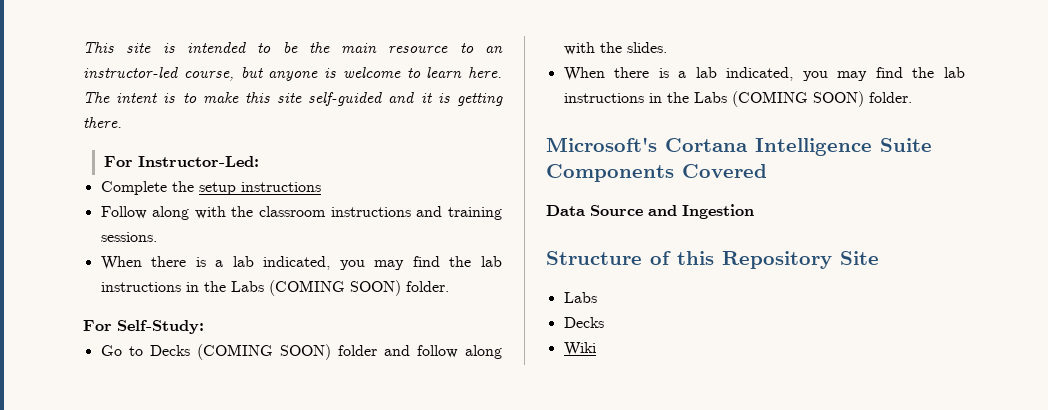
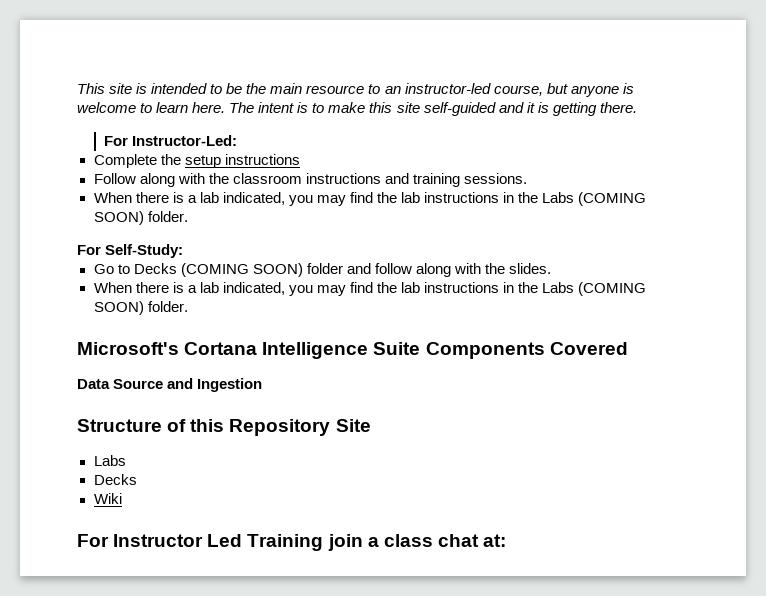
+ For Instructor Led Training join a class chat at:

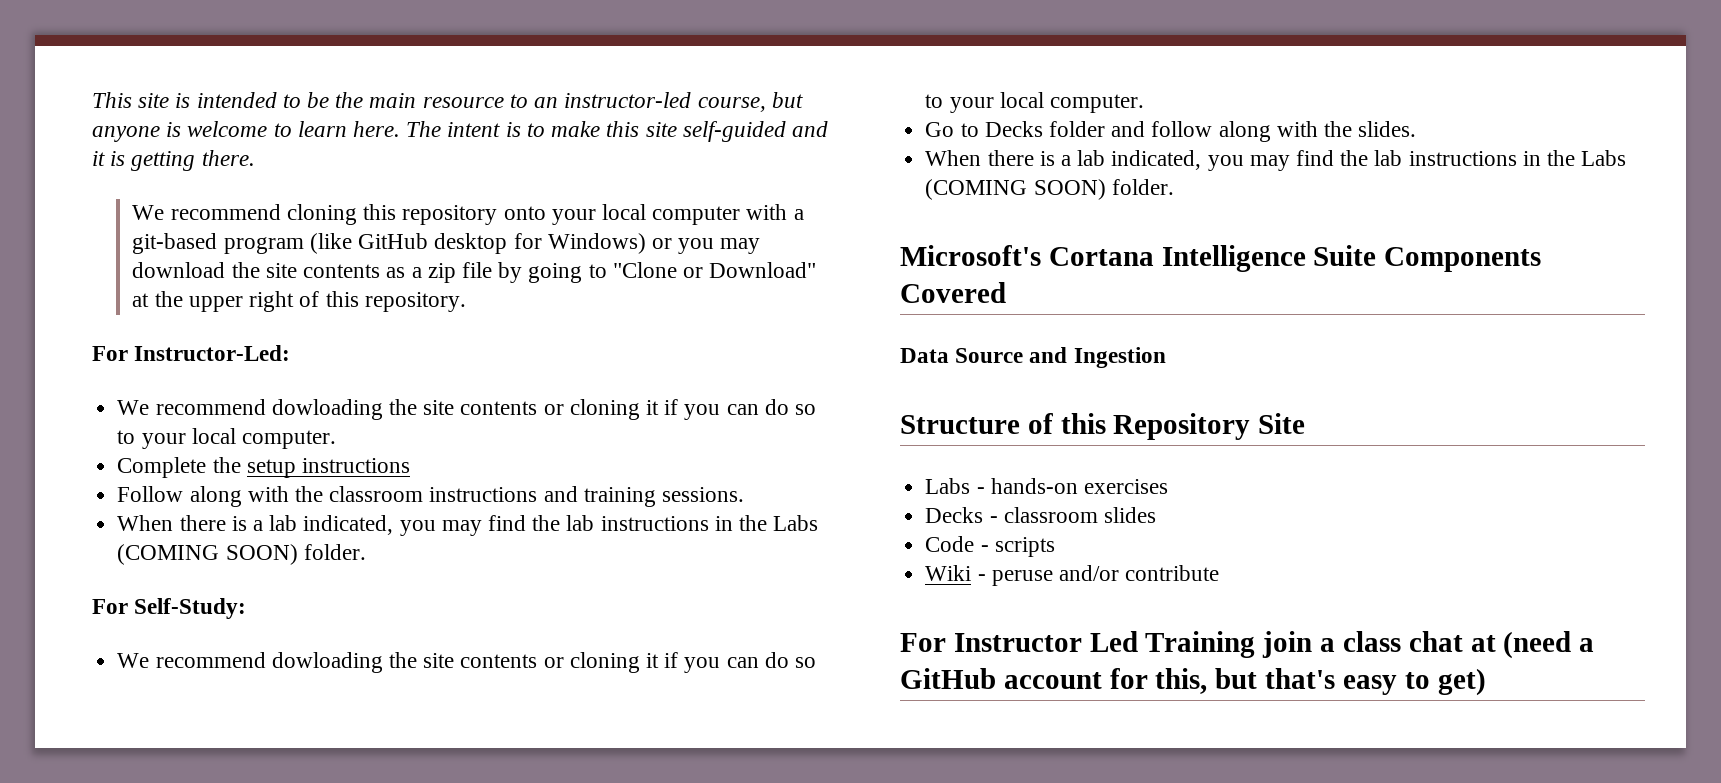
+ We recommend cloning this repository onto your local computer with a git-based program (like GitHub desktop for Windows) or you may download the site contents as a zip file by going to "Clone or Download" at the upper right of this repository.
  For Instructor-Led:
+ We recommend dowloading the site contents or cloning it if you can do so to your local computer.
  For Self-Study:
+ We recommend dowloading the site contents or cloning it if you can do so to your local computer.
- Go to Decks (COMING SOON) folder and follow along with the slides.
+ Go to Decks folder and follow along with the slides.
  Structure of this Repository Site
- Labs
- Decks
- Wiki
+ Labs - hands-on exercises
+ Decks - classroom slides
+ Code - scripts
+ Wiki - peruse and/or contribute
- For Instructor Led Training join a class chat at:
+ For Instructor Led Training join a class chat at (need a GitHub account for this, but that's easy to get)

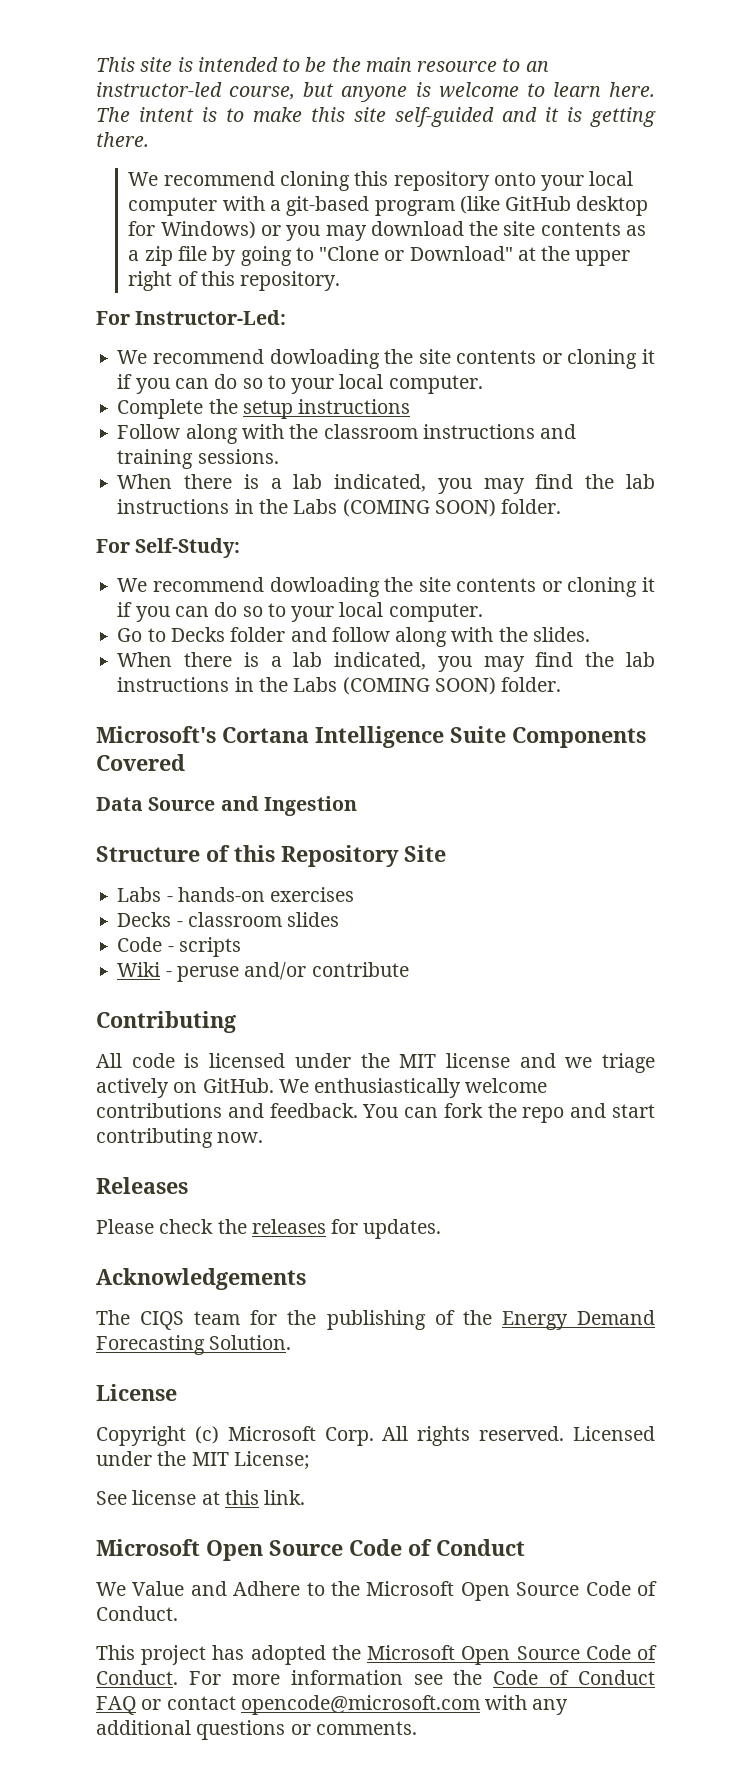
- For Instructor Led Training join a class chat at (need a GitHub account for this, but that's easy to get)
+ Contributing
+ All code is licensed under the MIT license and we triage actively on GitHub. We enthusiastically welcome contributions and feedback. You can fork the repo and start contributing now.
+ Releases
+ Please check the releases for updates.
+ Acknowledgements
+ The CIQS team for the publishing of the Energy Demand Forecasting Solution.
+ License
+ Copyright (c) Microsoft Corp. All rights reserved. Licensed under the MIT License;
+ See license at this link.
+ Microsoft Open Source Code of Conduct
+ We Value and Adhere to the Microsoft Open Source Code of Conduct.
+ This project has adopted the Microsoft Open Source Code of Conduct. For more information see the Code of Conduct FAQ or contact opencode@microsoft.com with any additional questions or comments.

